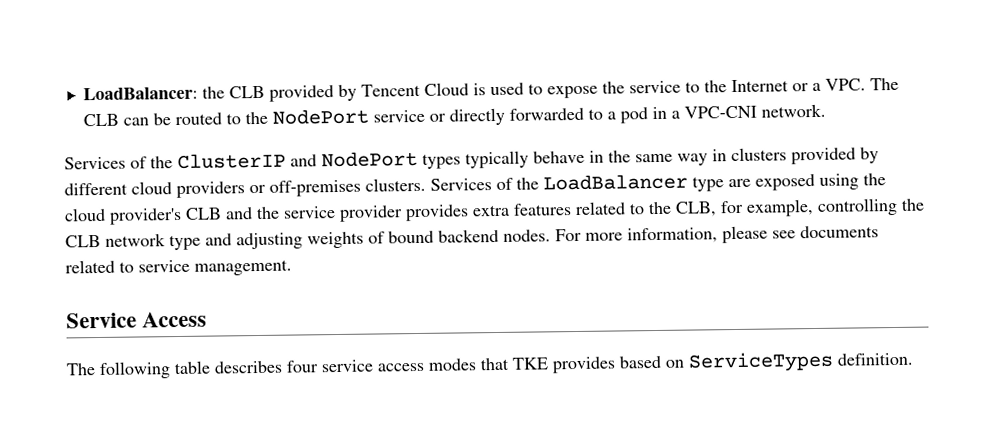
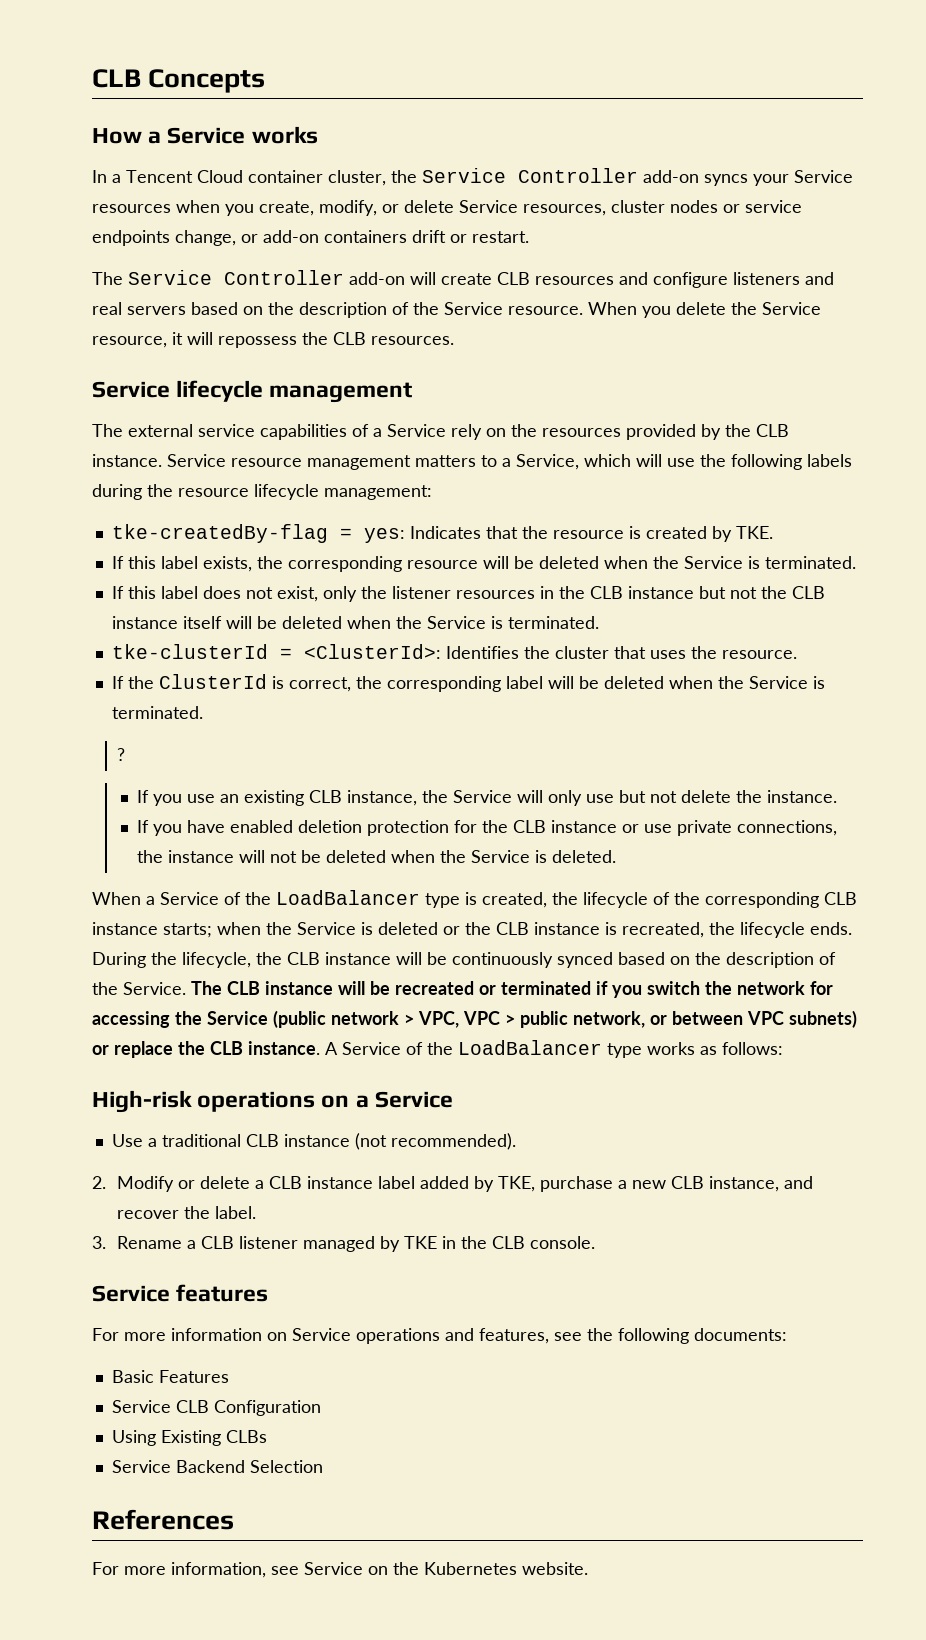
- LoadBalancer: the CLB provided by Tencent Cloud is used to expose the service to the Internet or a VPC. The CLB can be routed to the NodePort service or directly forwarded to a pod in a VPC-CNI network.
- Services of the ClusterIP and NodePort types typically behave in the same way in clusters provided by different cloud providers or off-premises clusters. Services of the LoadBalancer type are exposed using the cloud provider's CLB and the service provider provides extra features related to the CLB, for example, controlling the CLB network type and adjusting weights of bound backend nodes. For more information, please see documents related to service management.
- Service Access
- The following table describes four service access modes that TKE provides based on ServiceTypes definition.
+ CLB Concepts
+ How a Service works
+ In a Tencent Cloud container cluster, the Service Controller add-on syncs your Service resources when you create, modify, or delete Service resources, cluster nodes or service endpoints change, or add-on containers drift or restart.
+ The Service Controller add-on will create CLB resources and configure listeners and real servers based on the description of the Service resource. When you delete the Service resource, it will repossess the CLB resources.
+ Service lifecycle management
+ The external service capabilities of a Service rely on the resources provided by the CLB instance. Service resource management matters to a Service, which will use the following labels during the resource lifecycle management:
+ tke-createdBy-flag = yes: Indicates that the resource is created by TKE.
+ If this label exists, the corresponding resource will be deleted when the Service is terminated.
+ If this label does not exist, only the listener resources in the CLB instance but not the CLB instance itself will be deleted when the Service is terminated.
+ tke-clusterId = <ClusterId>: Identifies the cluster that uses the resource.
+ If the ClusterId is correct, the corresponding label will be deleted when the Service is terminated.
+ ?
+ If you use an existing CLB instance, the Service will only use but not delete the instance.
+ If you have enabled deletion protection for the CLB instance or use private connections, the instance will not be deleted when the Service is deleted.
+ When a Service of the LoadBalancer type is created, the lifecycle of the corresponding CLB instance starts; when the Service is deleted or the CLB instance is recreated, the lifecycle ends. During the lifecycle, the CLB instance will be continuously synced based on the description of the Service. The CLB instance will be recreated or terminated if you switch the network for accessing the Service (public network > VPC, VPC > public network, or between VPC subnets) or replace the CLB instance. A Service of the LoadBalancer type works as follows:
+ High-risk operations on a Service
+ Use a traditional CLB instance (not recommended).
+ 2. Modify or delete a CLB instance label added by TKE, purchase a new CLB instance, and recover the label.
+ 3. Rename a CLB listener managed by TKE in the CLB console.
+ Service features
+ For more information on Service operations and features, see the following documents:
+ Basic Features
+ Service CLB Configuration
+ Using Existing CLBs
+ Service Backend Selection
+ References
+ For more information, see Service on the Kubernetes website.

